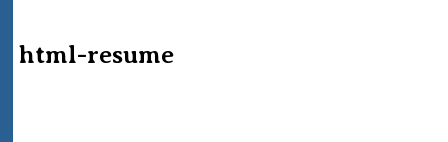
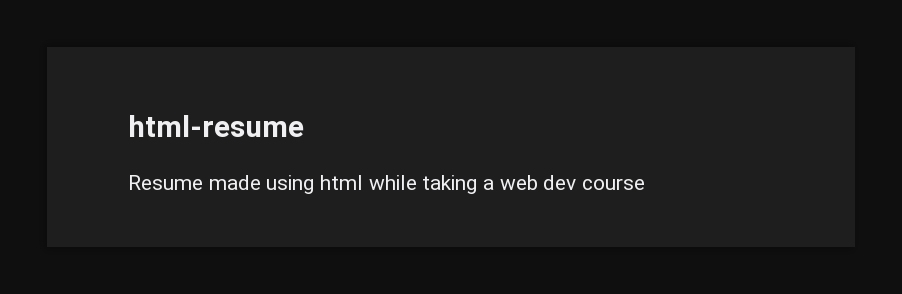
+ Resume made using html while taking a web dev course

